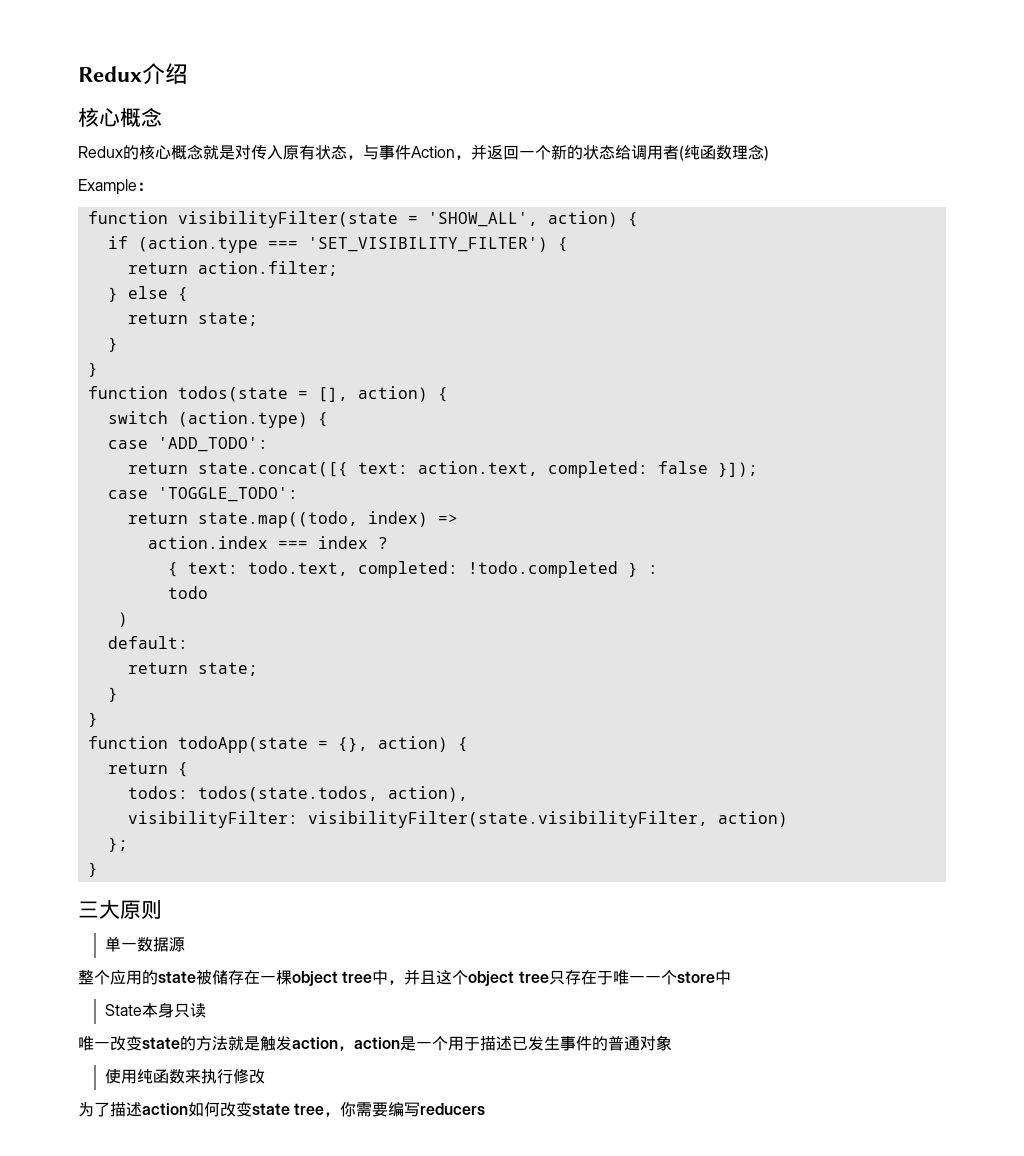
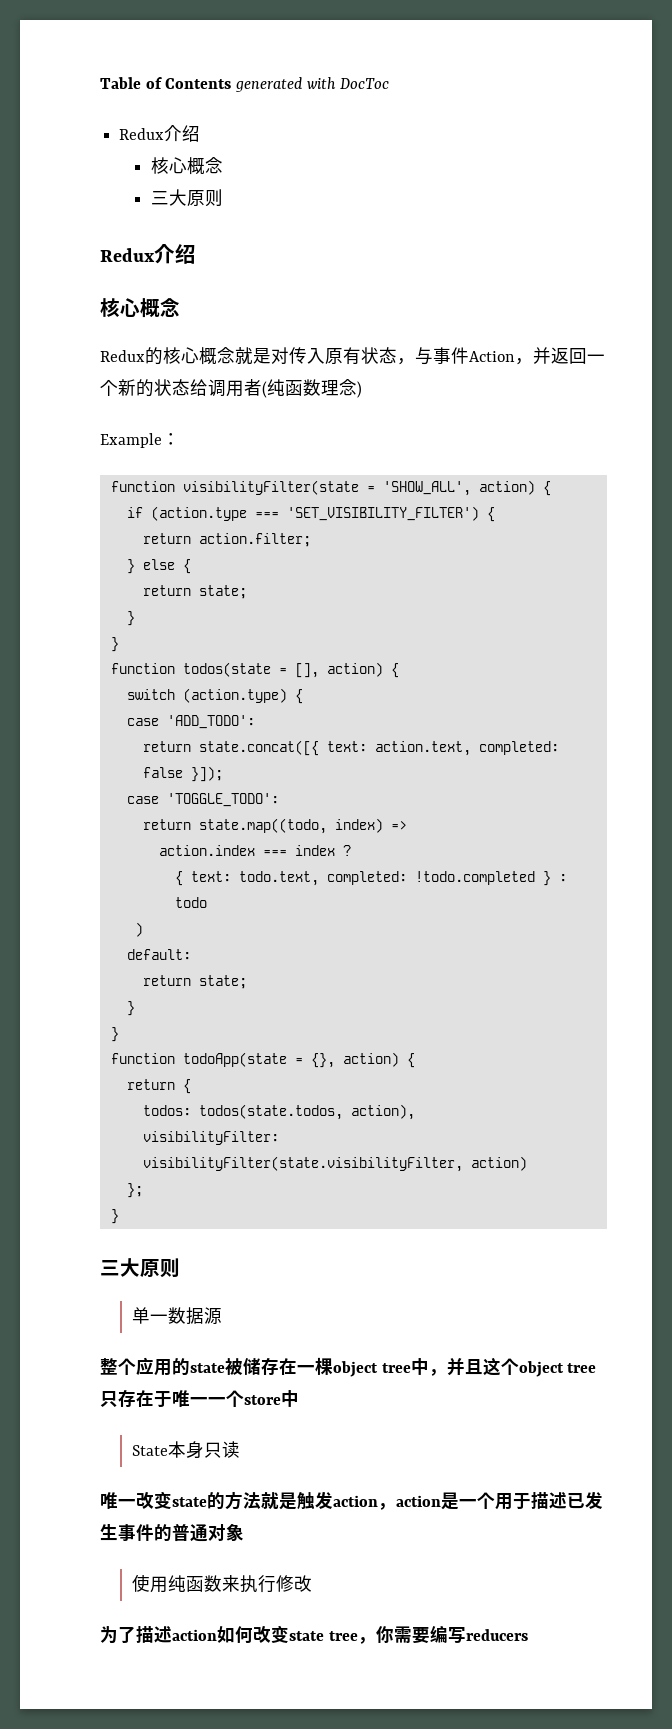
+ Table of Contents generated with DocToc
+ Redux介绍
+ 核心概念
+ 三大原则

